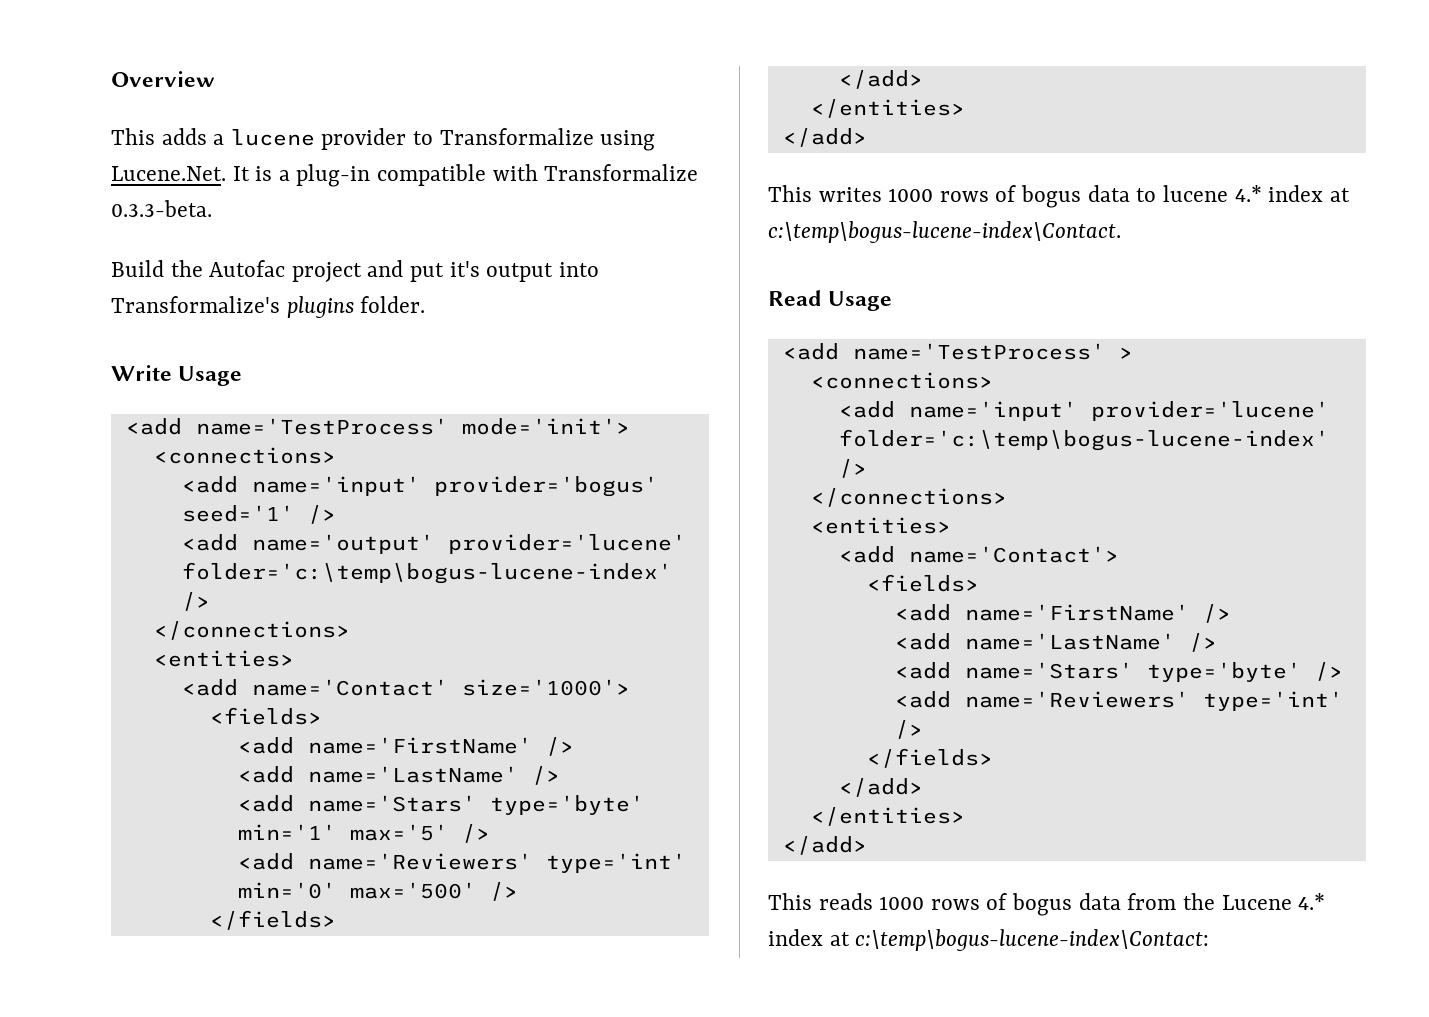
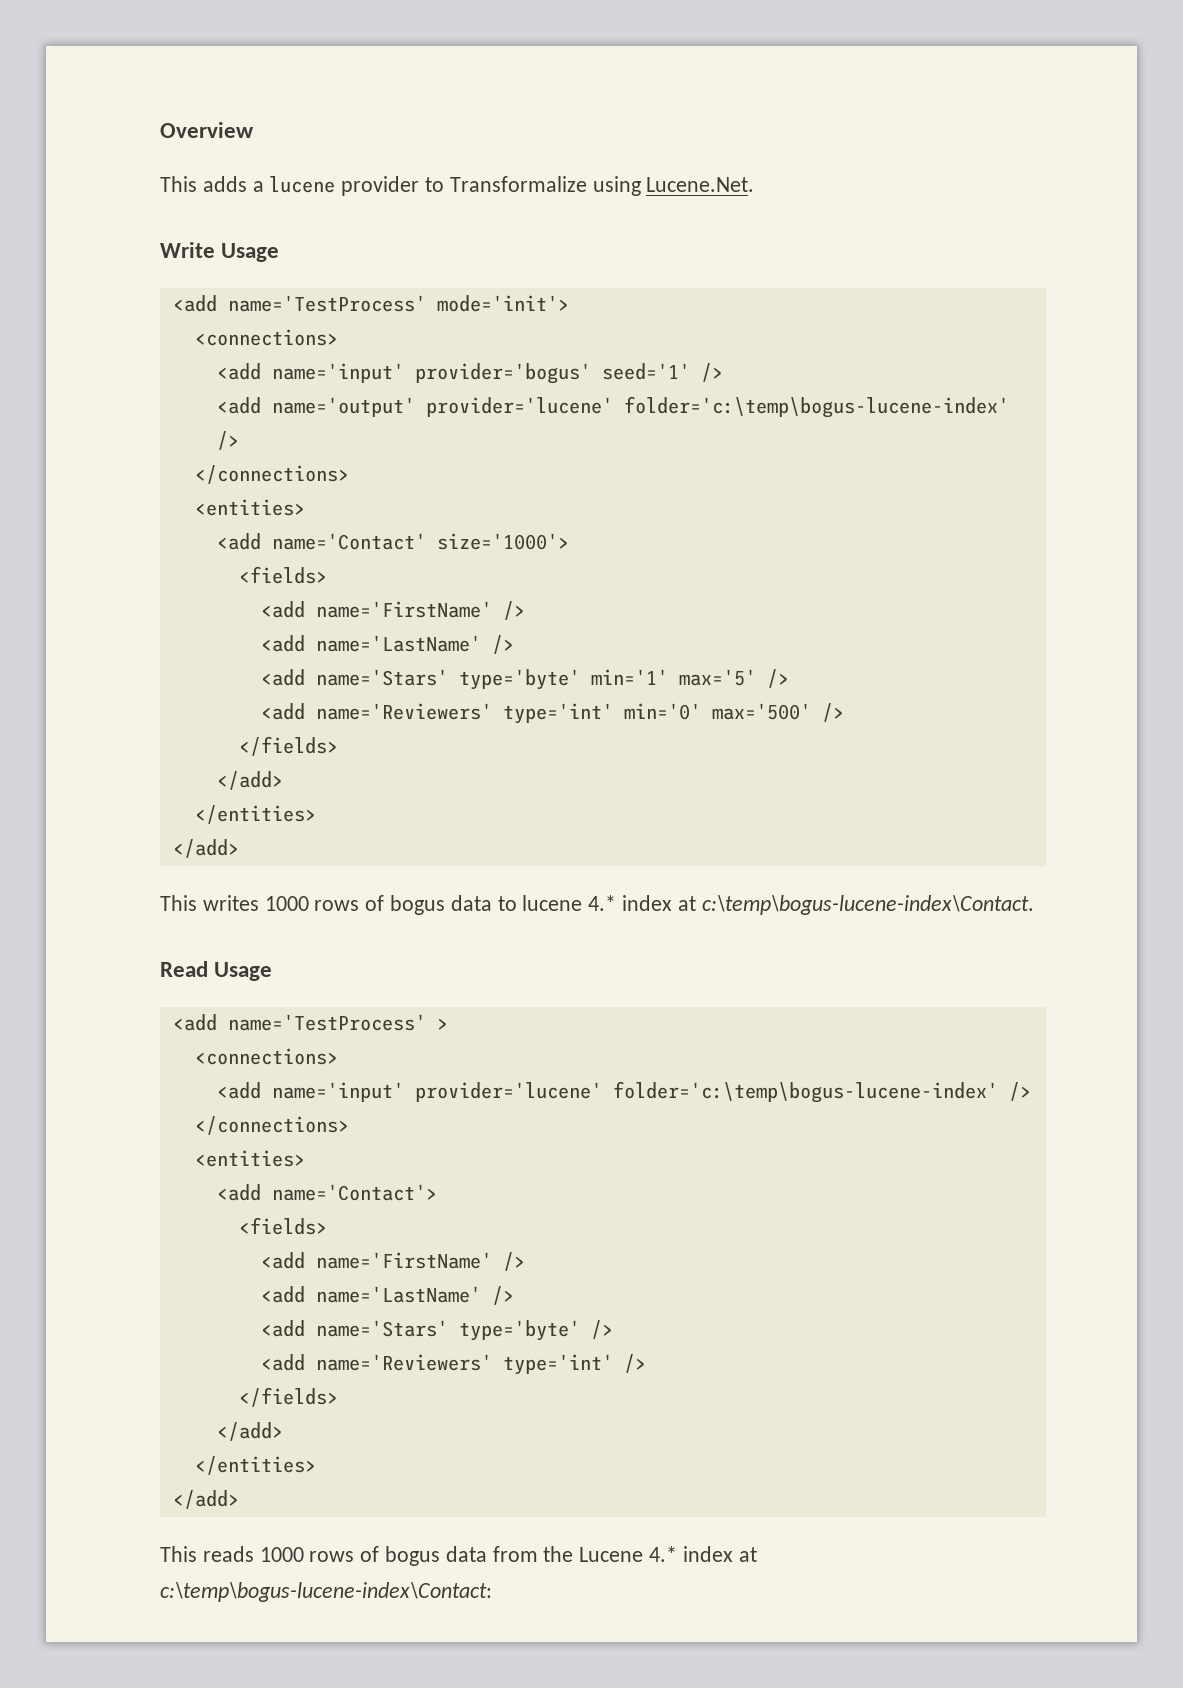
- This adds a lucene provider to Transformalize using Lucene.Net. It is a plug-in compatible with Transformalize 0.3.3-beta.
- Build the Autofac project and put it's output into Transformalize's plugins folder.
+ This adds a lucene provider to Transformalize using Lucene.Net.

